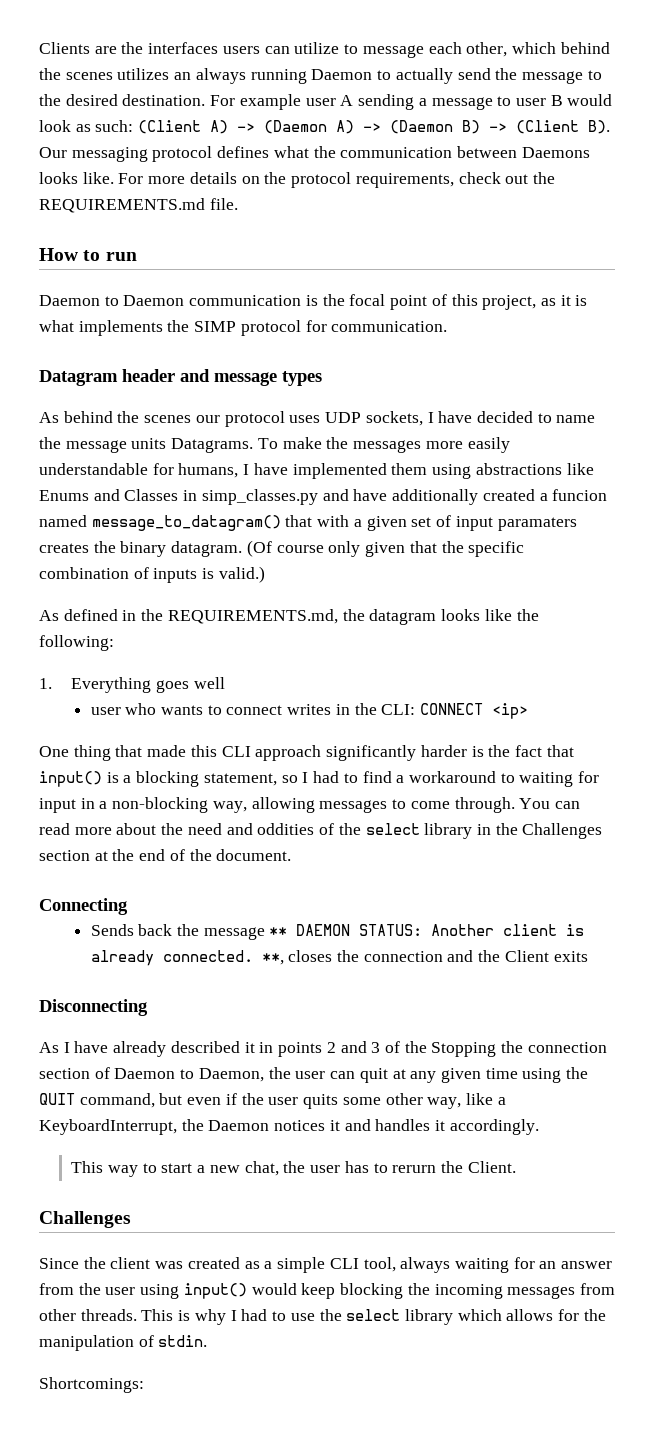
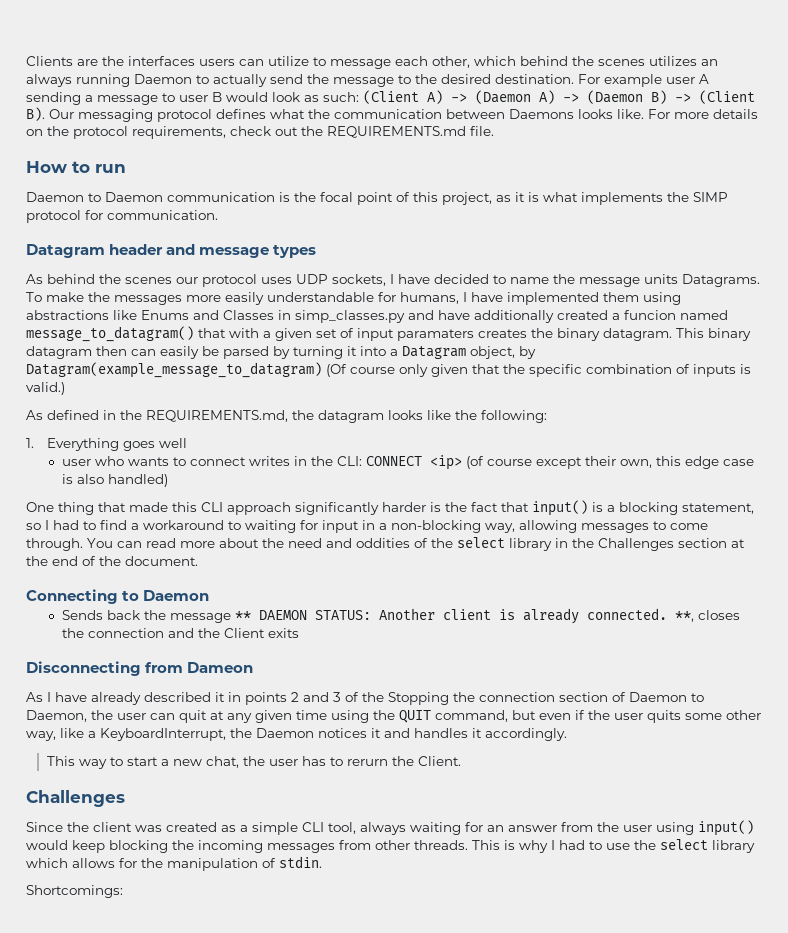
- (Of course only given that the specific combination of inputs is valid.)
+ This binary datagram then can easily be parsed by turning it into a Datagram object, by Datagram(example_message_to_datagram) (Of course only given that the specific combination of inputs is valid.)
- user who wants to connect writes in the CLI: CONNECT <ip>
+ user who wants to connect writes in the CLI: CONNECT <ip> (of course except their own, this edge case is also handled)
- Connecting
+ Connecting to Daemon
- Disconnecting
+ Disconnecting from Dameon

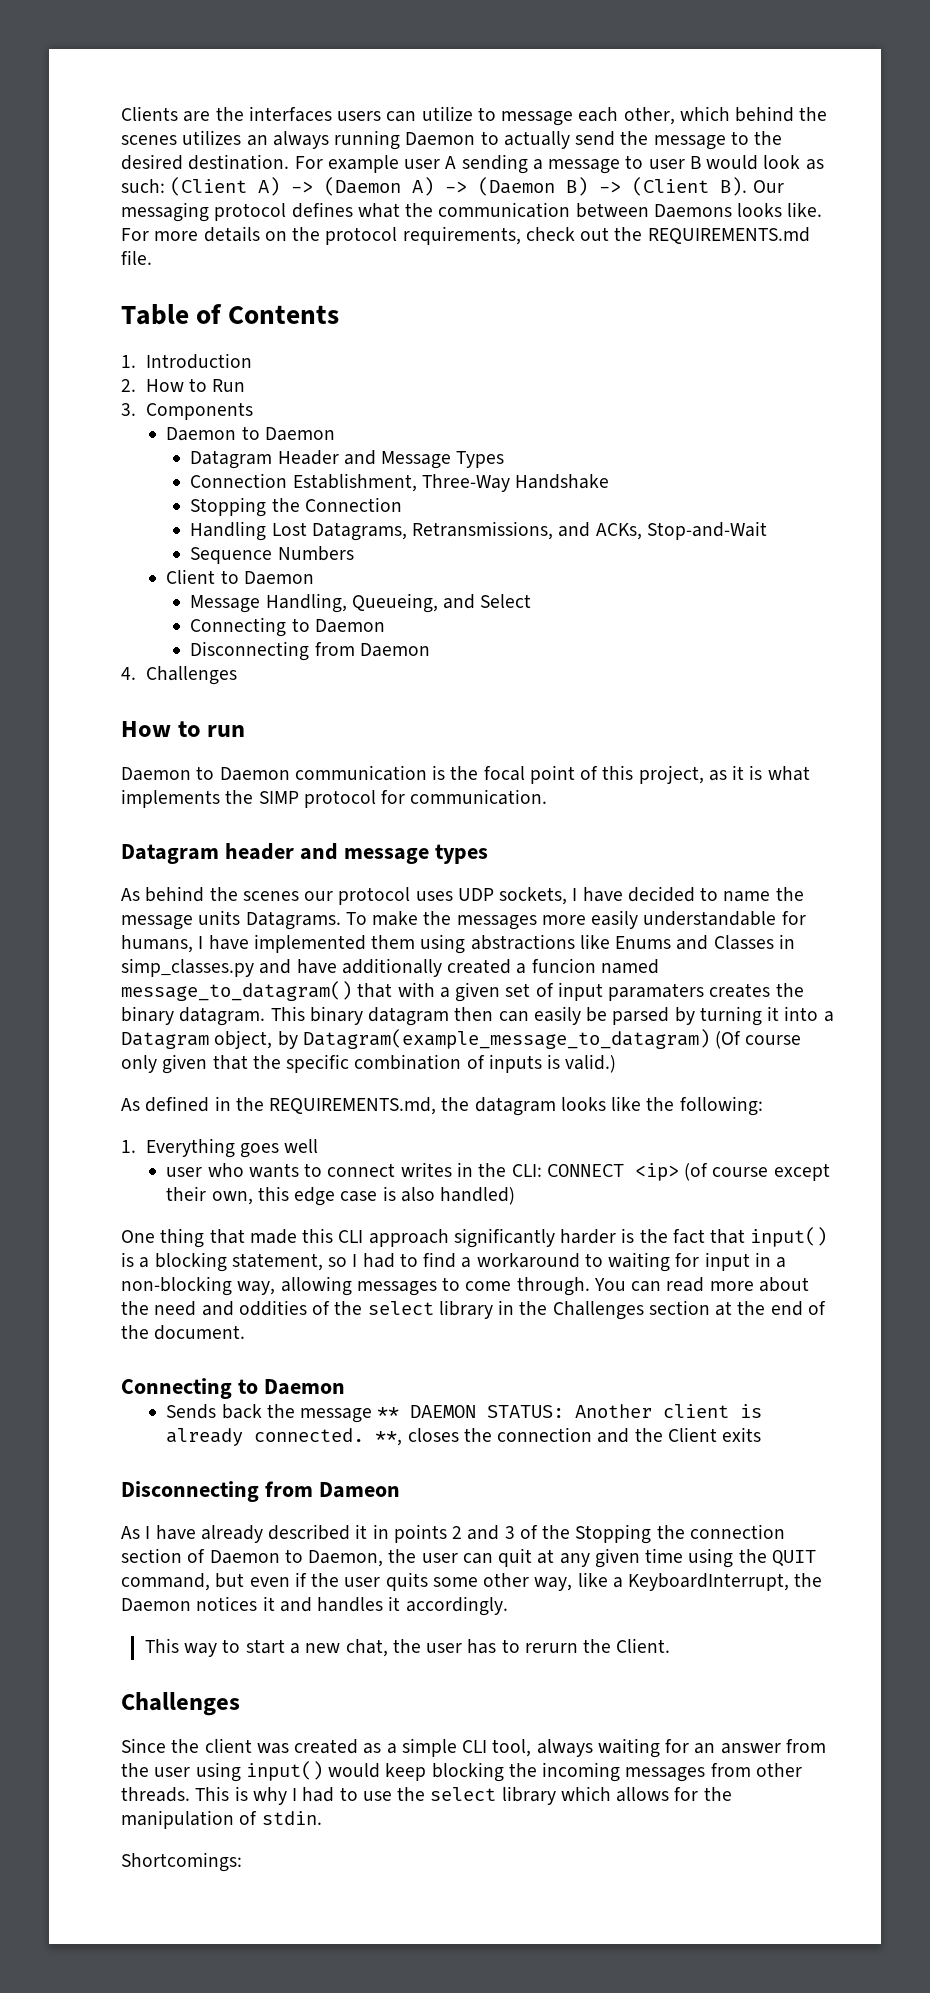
+ Table of Contents
+ 1. Introduction
+ 2. How to Run
+ 3. Components
+ Daemon to Daemon
+ Datagram Header and Message Types
+ Connection Establishment, Three-Way Handshake
+ Stopping the Connection
+ Handling Lost Datagrams, Retransmissions, and ACKs, Stop-and-Wait
+ Sequence Numbers
+ Client to Daemon
+ Message Handling, Queueing, and Select
+ Connecting to Daemon
+ Disconnecting from Daemon
+ 4. Challenges

